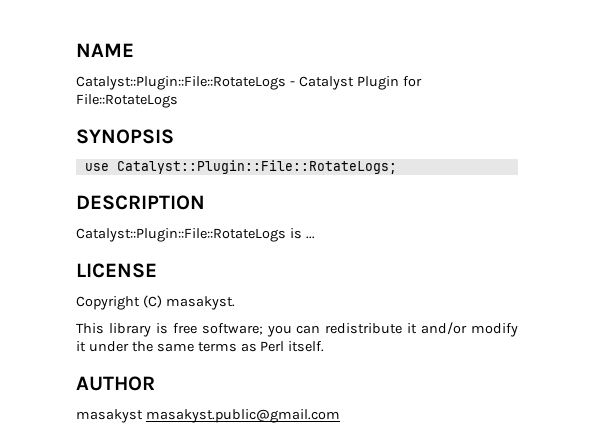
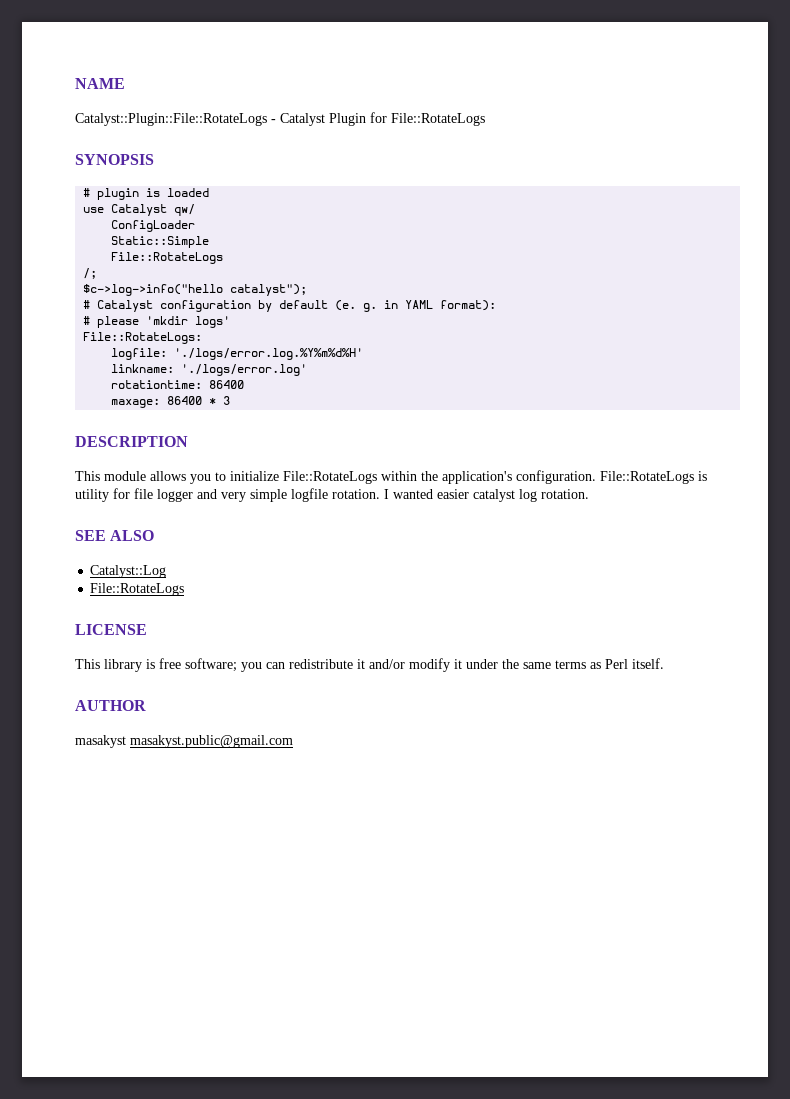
- use Catalyst::Plugin::File::RotateLogs;
+ # plugin is loaded
+ use Catalyst qw/
+ ConfigLoader
+ Static::Simple
+ File::RotateLogs
+ /;
+ $c->log->info("hello catalyst");
+ # Catalyst configuration by default (e. g. in YAML format):
+ # please 'mkdir logs'
+ File::RotateLogs:
+ logfile: './logs/error.log.%Y%m%d%H'
+ linkname: './logs/error.log'
+ rotationtime: 86400
+ maxage: 86400 * 3
  DESCRIPTION
- Catalyst::Plugin::File::RotateLogs is ...
+ This module allows you to initialize File::RotateLogs within the application's configuration. File::RotateLogs is utility for file logger and very simple logfile rotation. I wanted easier catalyst log rotation.
+ SEE ALSO
+ Catalyst::Log
+ File::RotateLogs
  LICENSE
- Copyright (C) masakyst.

